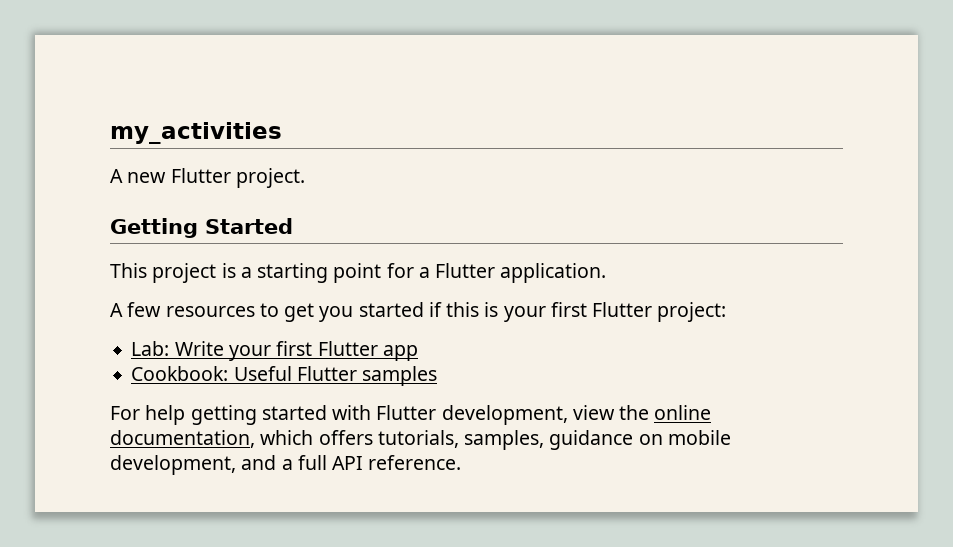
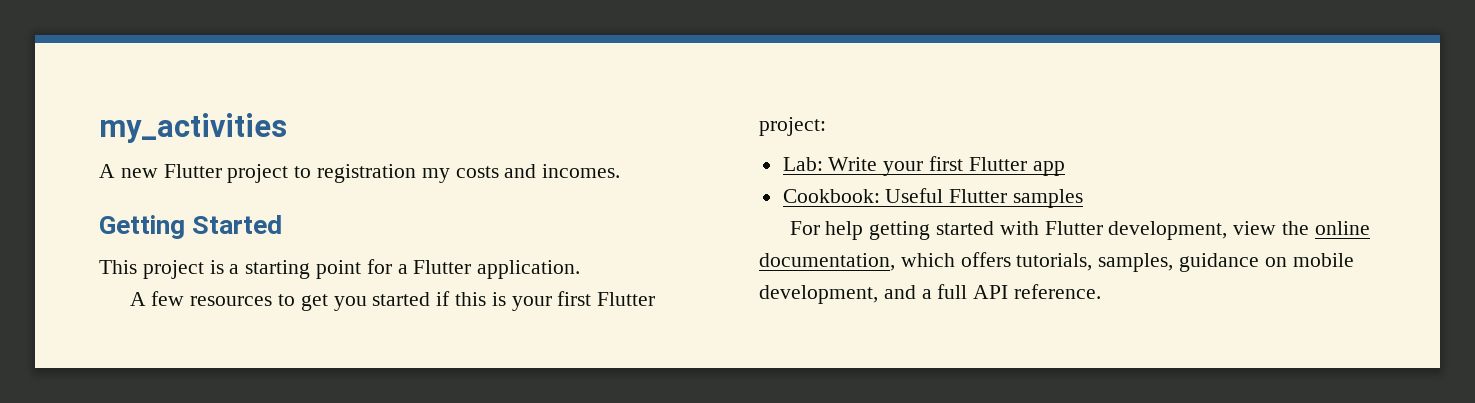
- A new Flutter project.
+ A new Flutter project to registration my costs and incomes.

